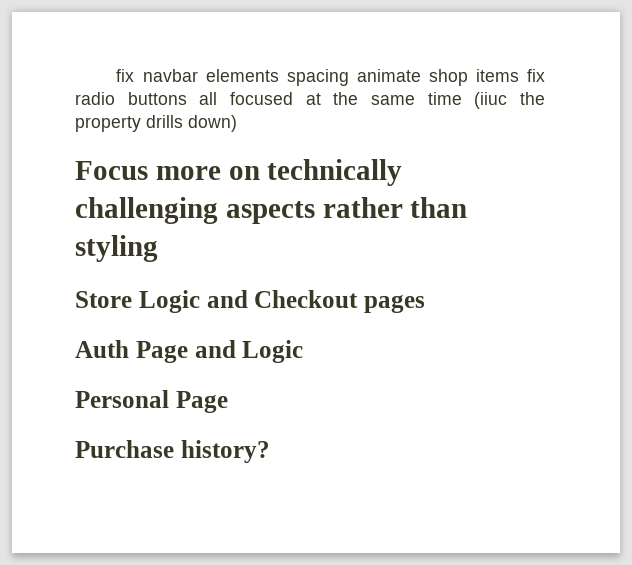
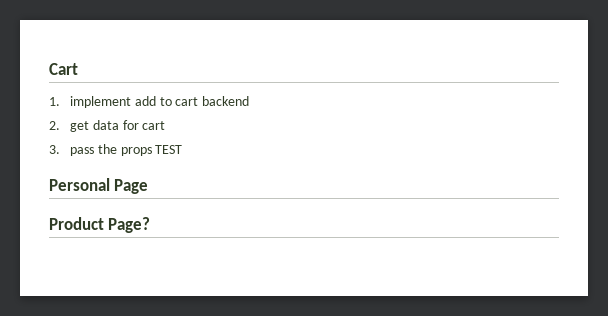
- fix navbar elements spacing animate shop items fix radio buttons all focused at the same time (iiuc the property drills down)
- Focus more on technically challenging aspects rather than styling
- Store Logic and Checkout pages
- Auth Page and Logic
+ Cart
+ 1. implement add to cart backend
+ 2. get data for cart
+ 3. pass the props TEST
- Purchase history?
+ Product Page?

